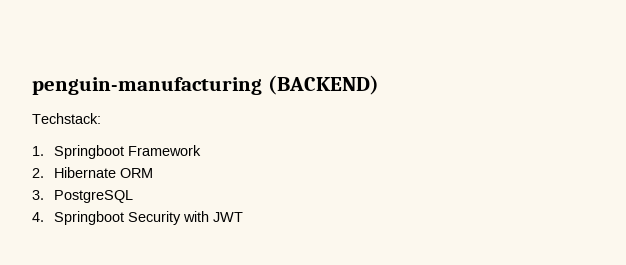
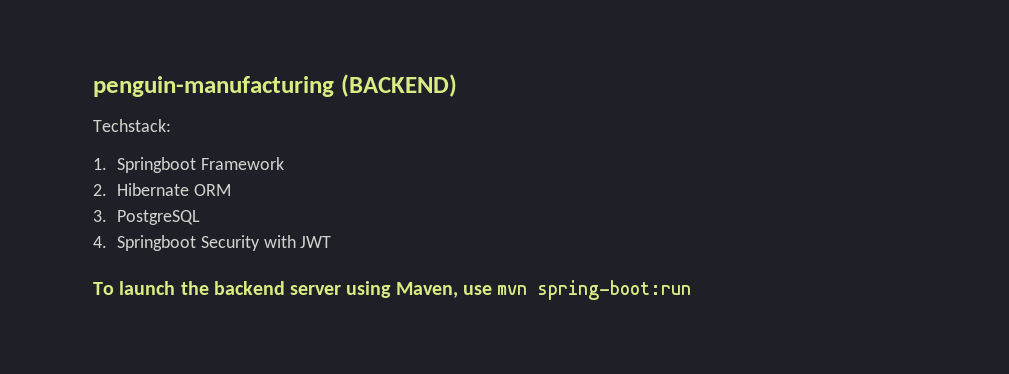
+ To launch the backend server using Maven, use mvn spring-boot:run

